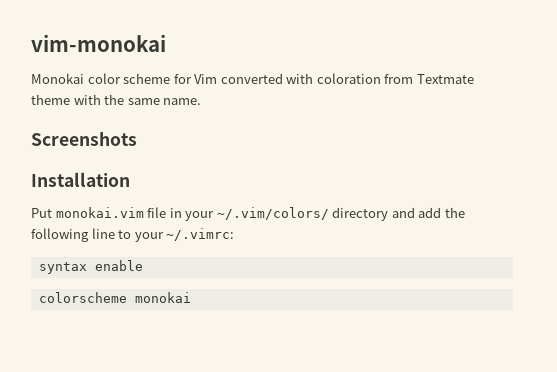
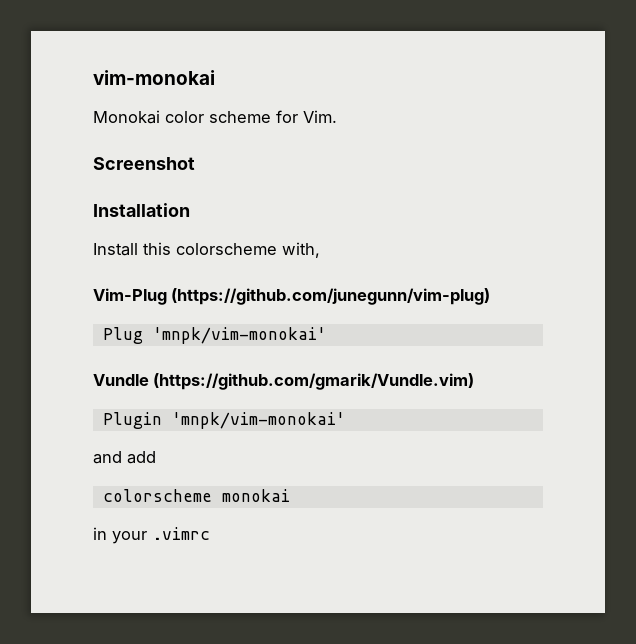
- Monokai color scheme for Vim converted with coloration from Textmate theme with the same name.
- Screenshots
+ Monokai color scheme for Vim.
+ Screenshot
  Installation
- Put monokai.vim file in your ~/.vim/colors/ directory and add the following line to your ~/.vimrc:
- syntax enable
+ Install this colorscheme with,
+ Vim-Plug (https://github.com/junegunn/vim-plug)
+ Plug 'mnpk/vim-monokai'
+ Vundle (https://github.com/gmarik/Vundle.vim)
+ Plugin 'mnpk/vim-monokai'
+ and add
+ in your .vimrc

